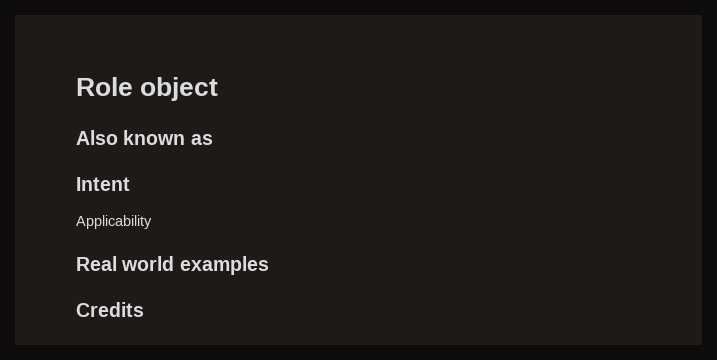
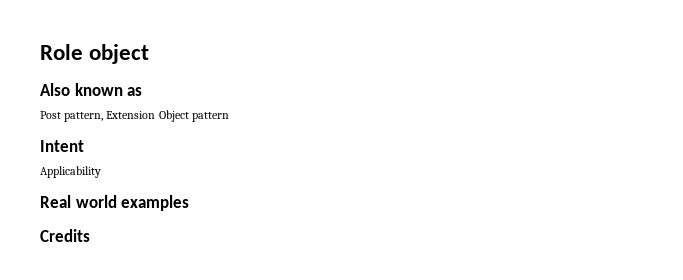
+ Post pattern, Extension Object pattern

